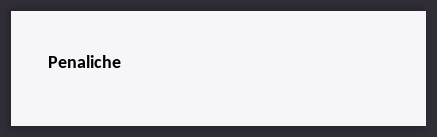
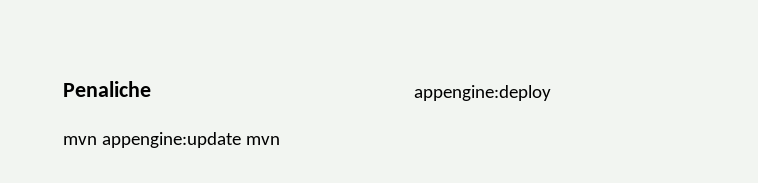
+ mvn appengine:update mvn appengine:deploy

